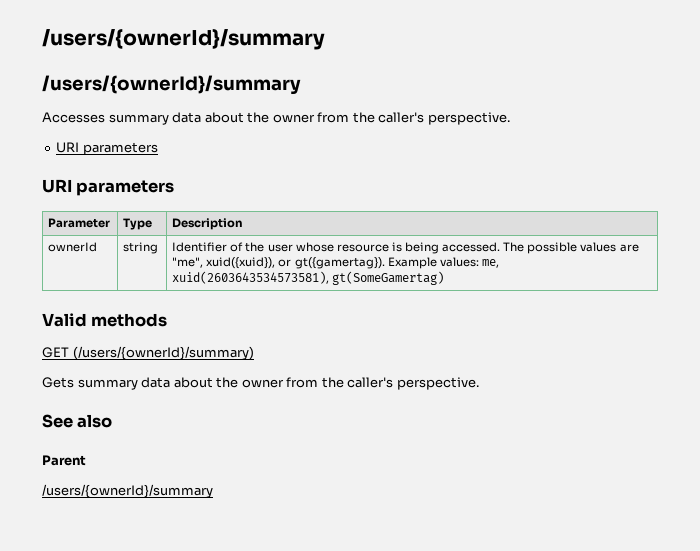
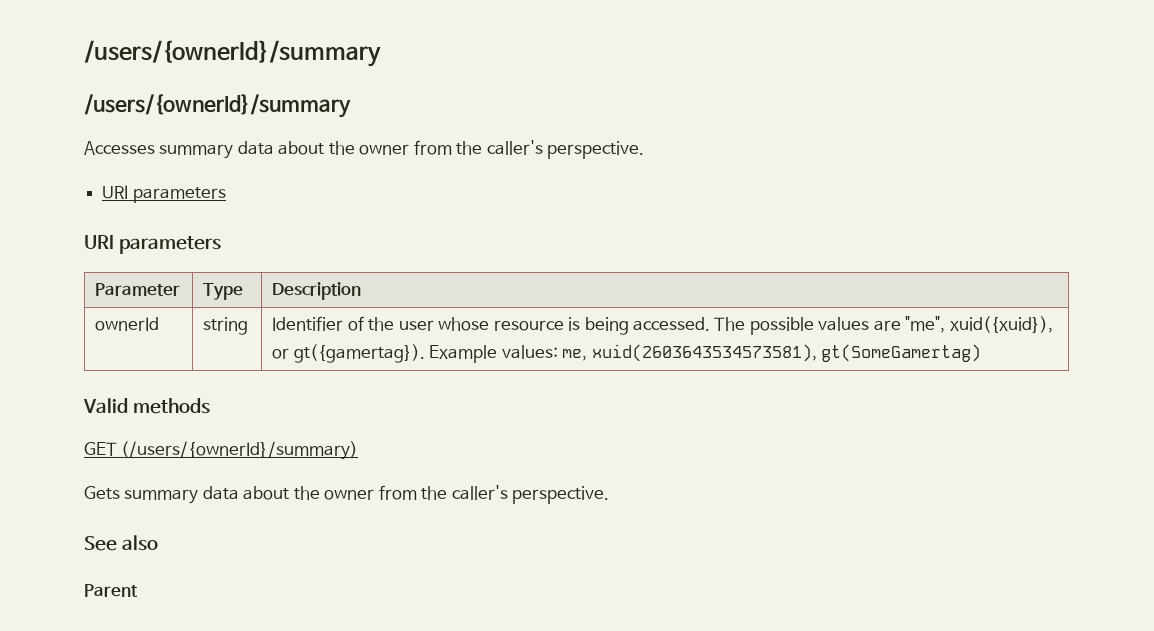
  Parent
- /users/{ownerId}/summary

